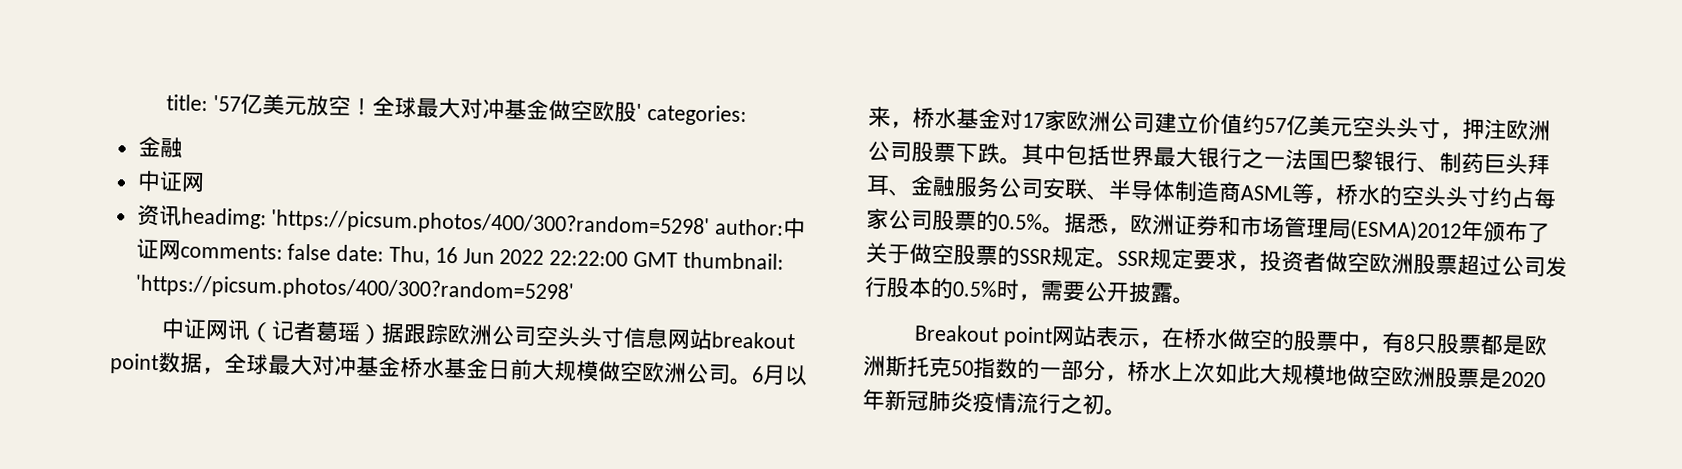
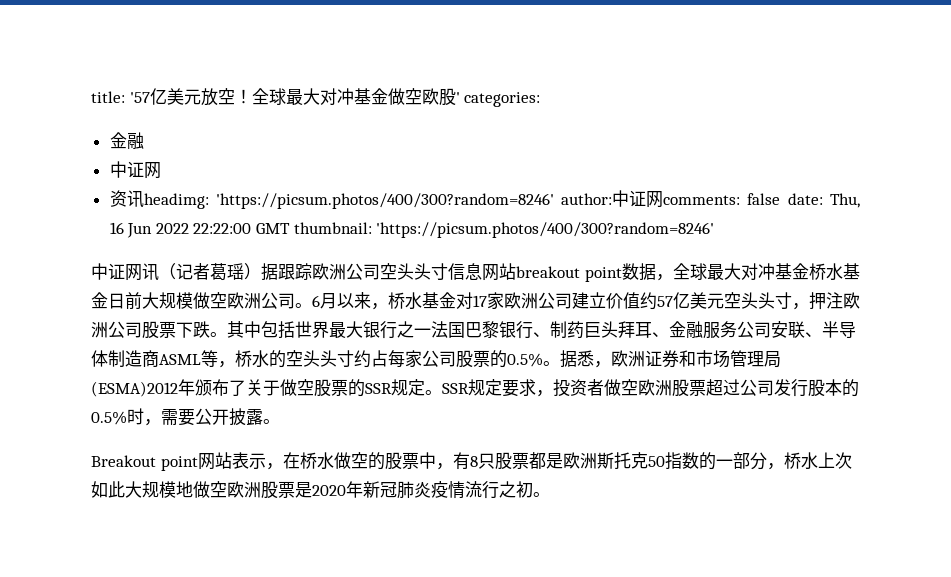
- 资讯headimg: 'https://picsum.photos/400/300?random=5298' author:中证网comments: false date: Thu, 16 Jun 2022 22:22:00 GMT thumbnail: 'https://picsum.photos/400/300?random=5298'
+ 资讯headimg: 'https://picsum.photos/400/300?random=8246' author:中证网comments: false date: Thu, 16 Jun 2022 22:22:00 GMT thumbnail: 'https://picsum.photos/400/300?random=8246'

